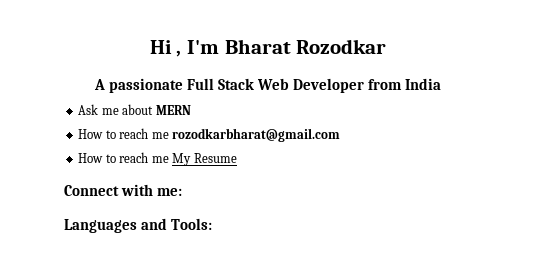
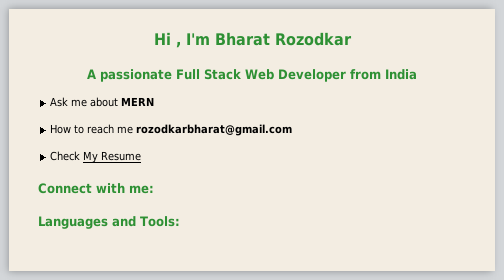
- How to reach me My Resume
+ Check My Resume

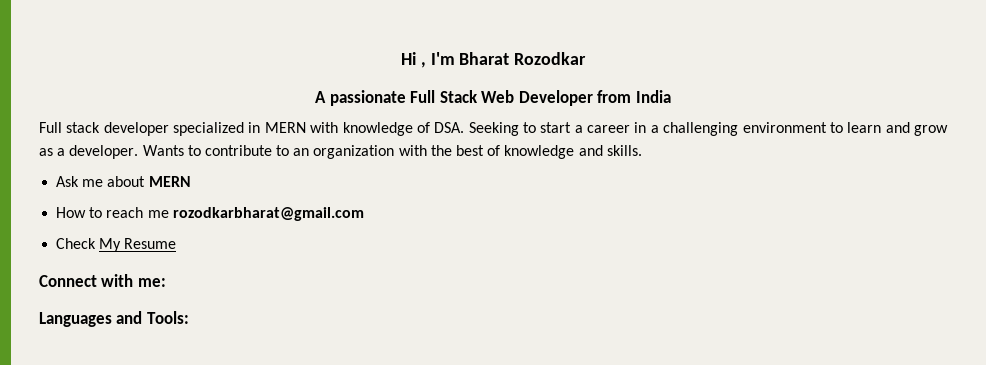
+ Full stack developer specialized in MERN with knowledge of DSA. Seeking to start a career in a challenging environment to learn and grow as a developer. Wants to contribute to an organization with the best of knowledge and skills.

